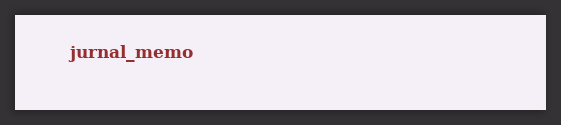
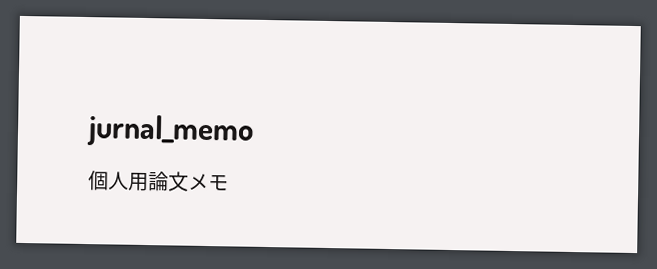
+ 個人用論文メモ

